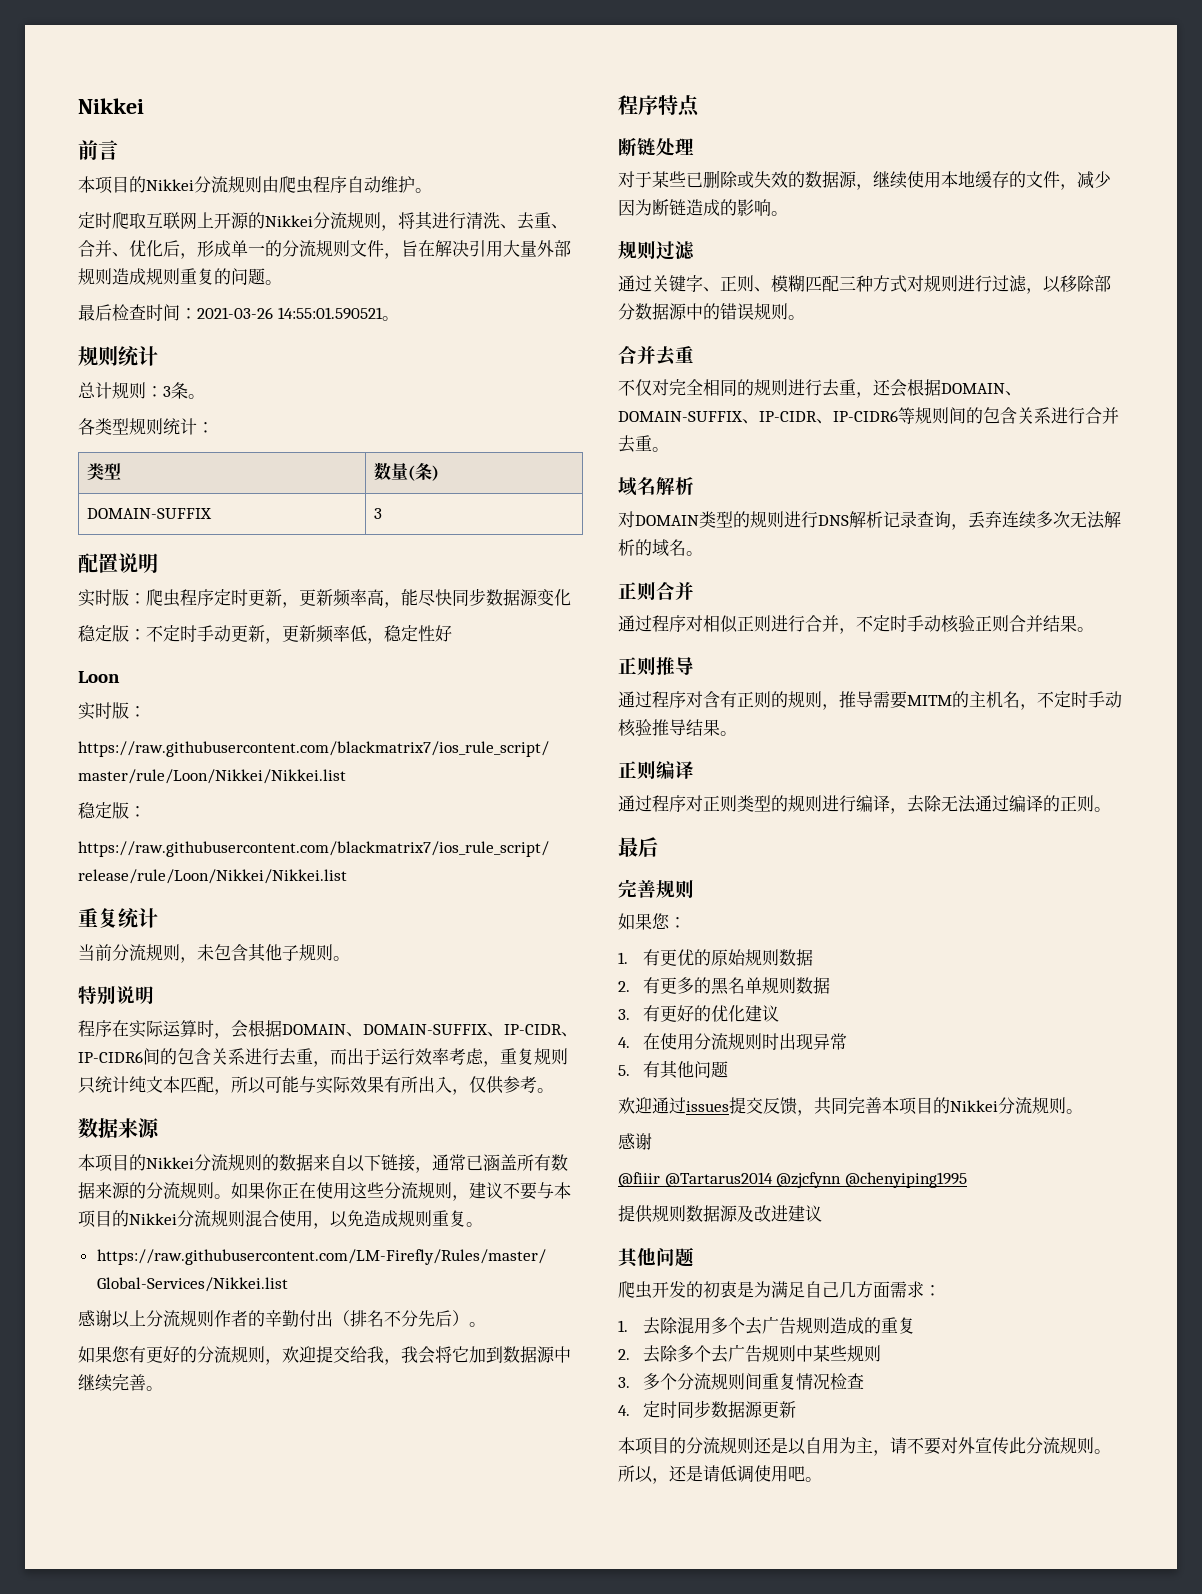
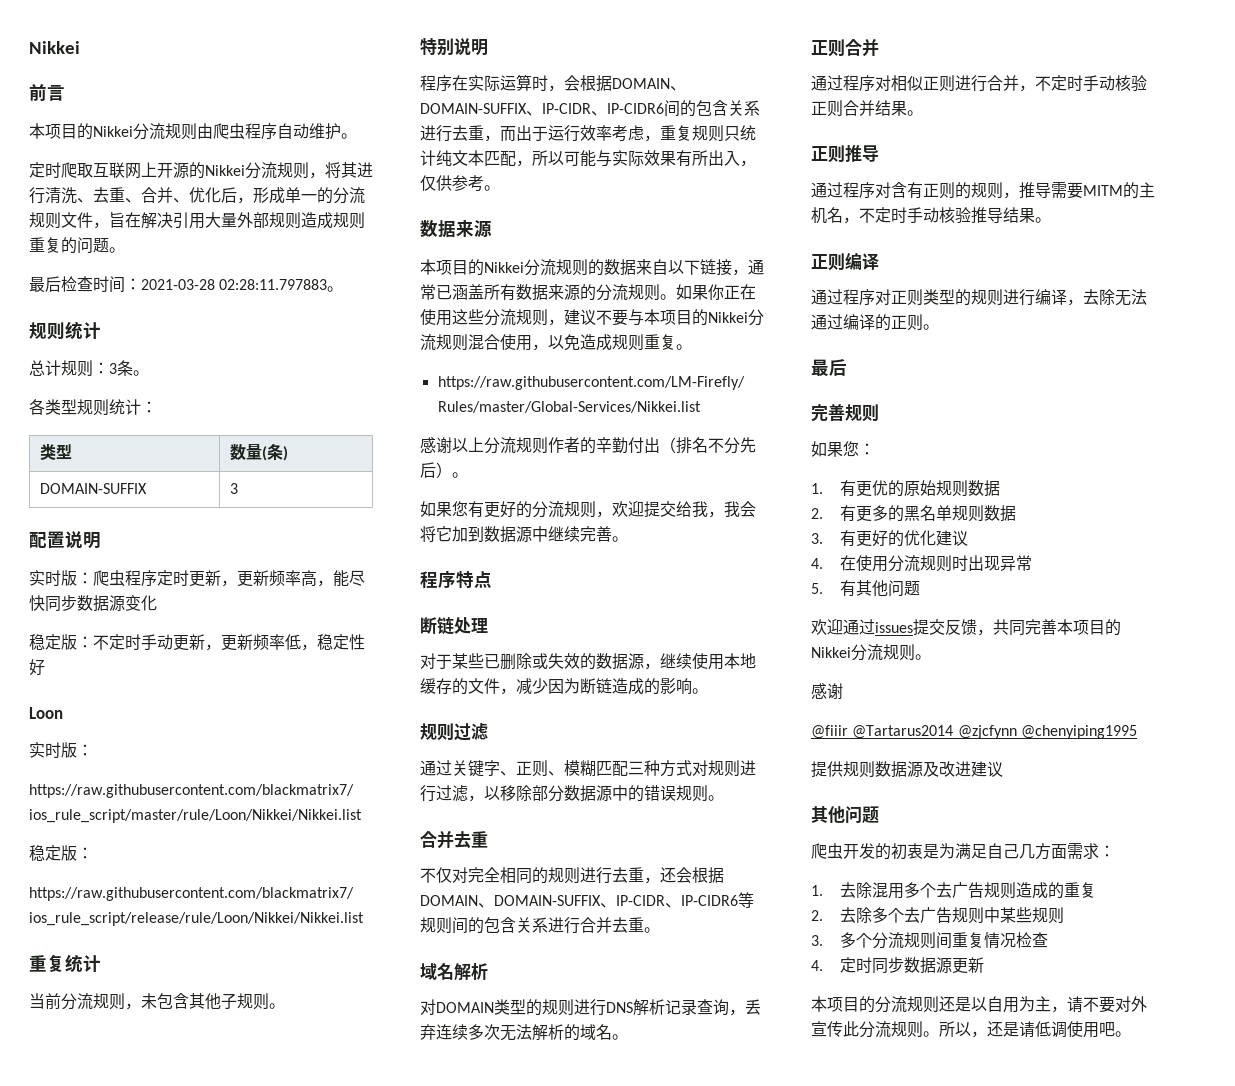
- 最后检查时间：2021-03-26 14:55:01.590521。
+ 最后检查时间：2021-03-28 02:28:11.797883。

